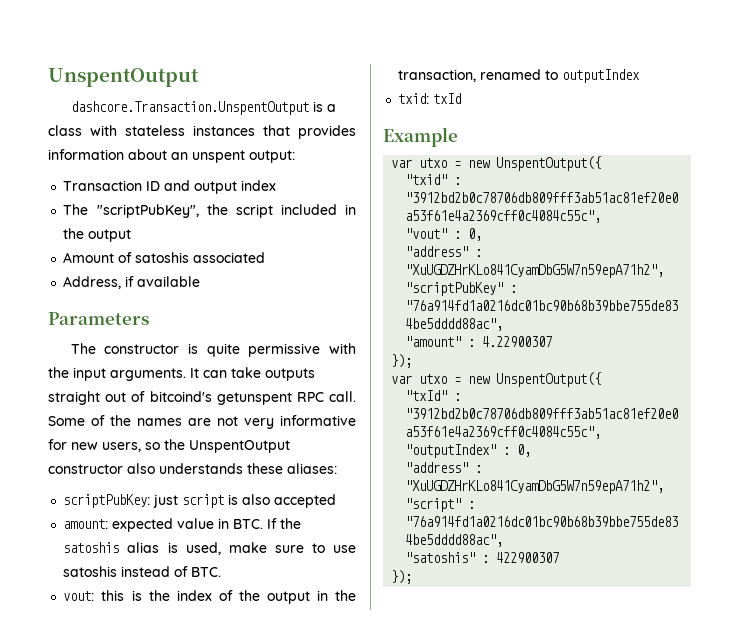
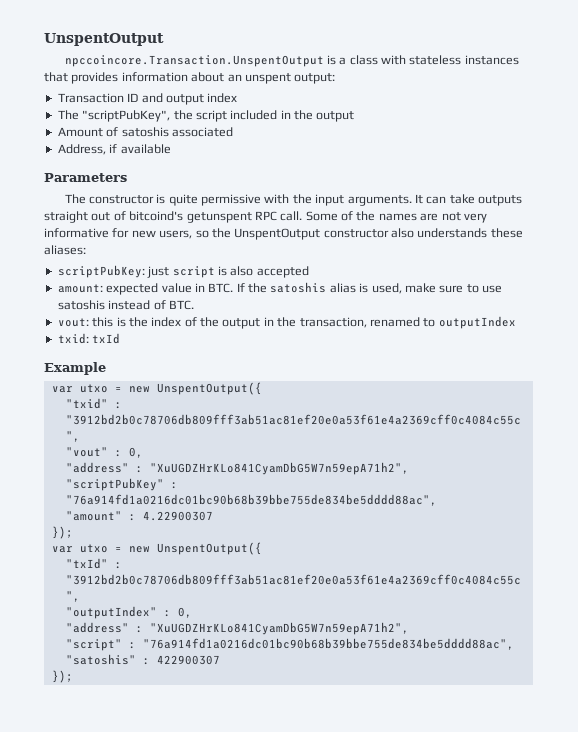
- dashcore.Transaction.UnspentOutput is a class with stateless instances that provides information about an unspent output:
+ npccoincore.Transaction.UnspentOutput is a class with stateless instances that provides information about an unspent output:

